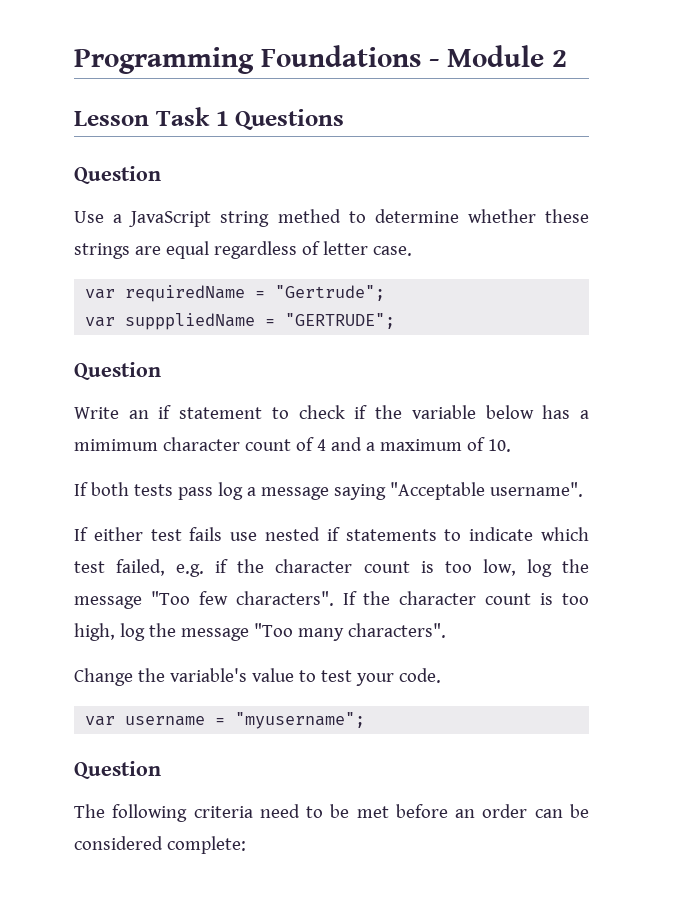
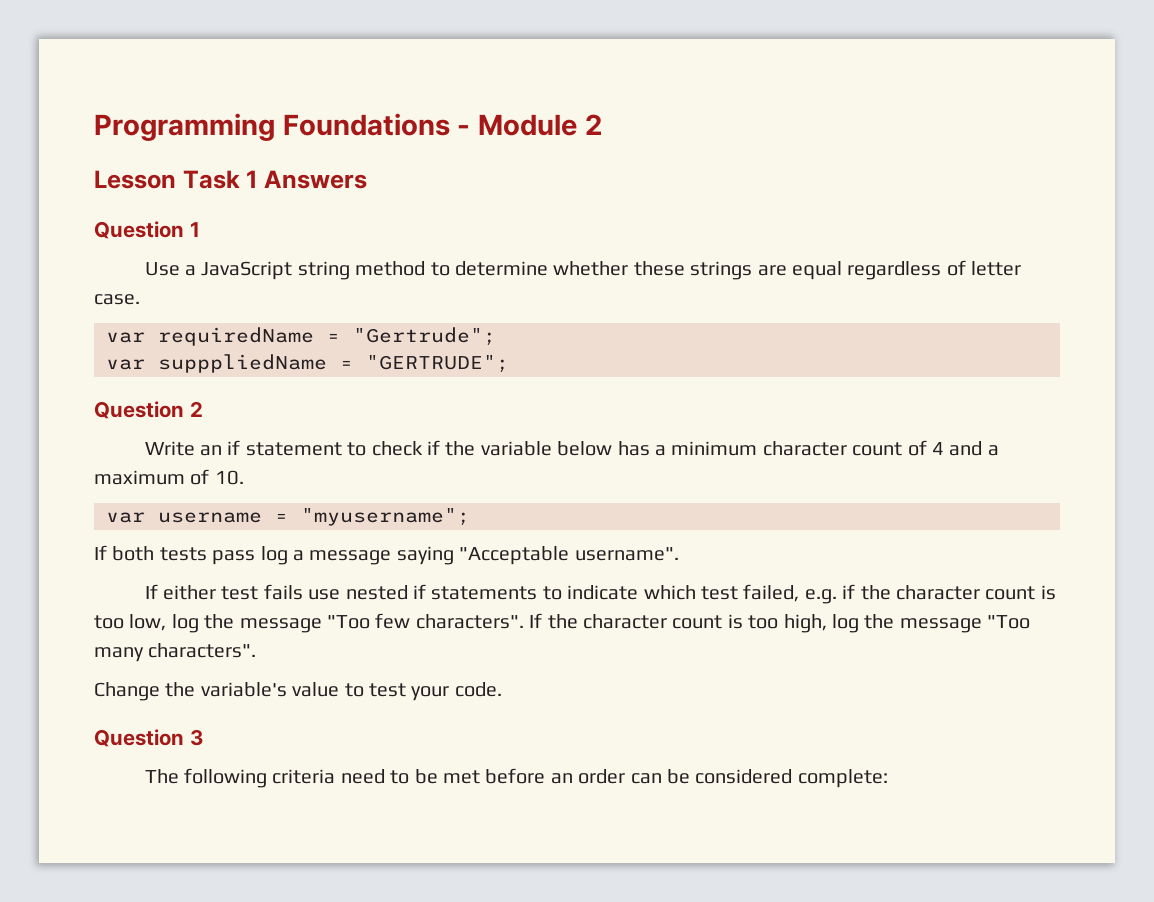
- Lesson Task 1 Questions
- Question
+ Lesson Task 1 Answers
+ Question 1
- Use a JavaScript string methed to determine whether these strings are equal regardless of letter case.
+ Use a JavaScript string method to determine whether these strings are equal regardless of letter case.
  var supppliedName = "GERTRUDE";
- Question
+ Question 2
- Write an if statement to check if the variable below has a mimimum character count of 4 and a maximum of 10.
+ Write an if statement to check if the variable below has a minimum character count of 4 and a maximum of 10.
+ var username = "myusername";
- var username = "myusername";
- Question
+ Question 3

